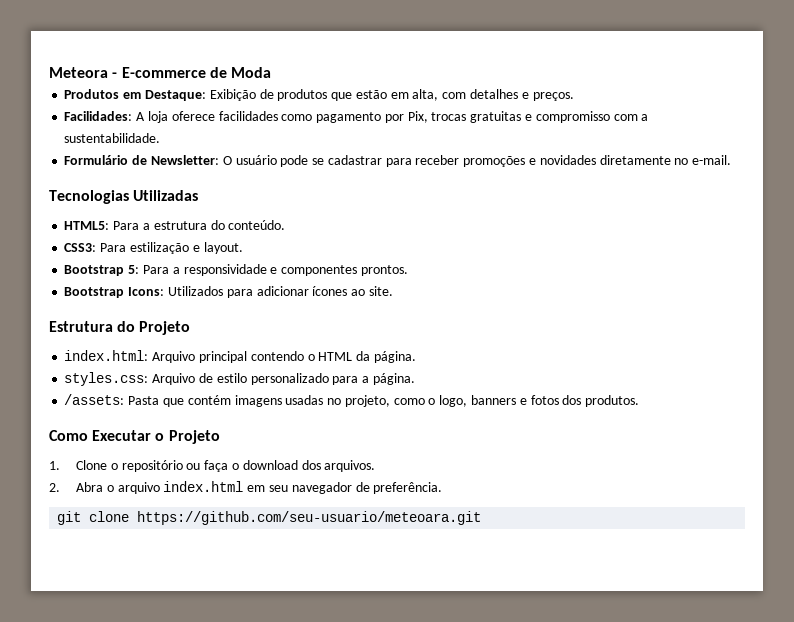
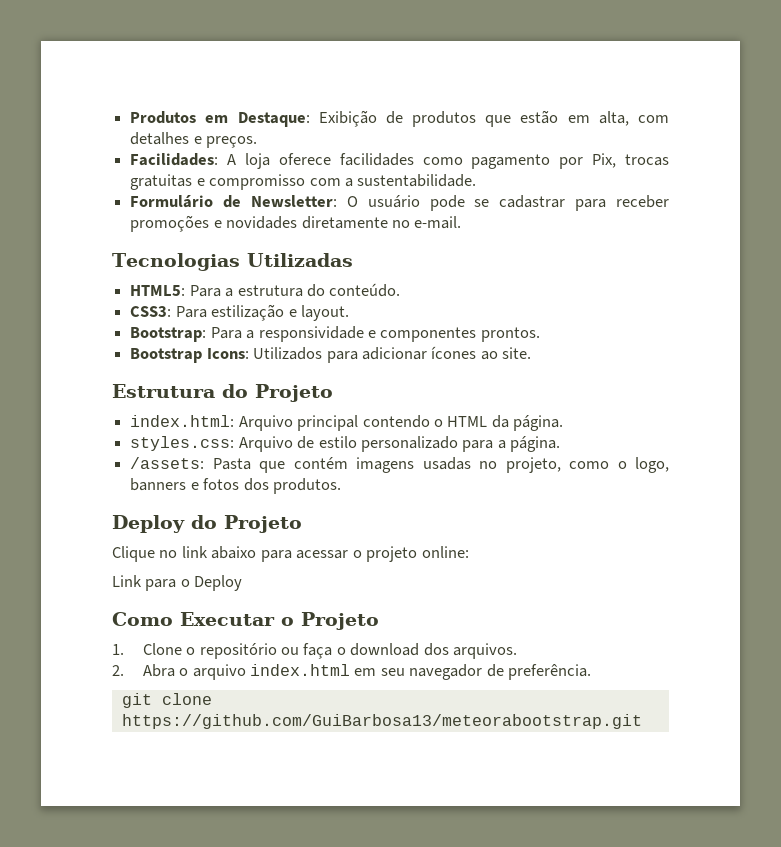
- Meteora - E-commerce de Moda
- Bootstrap 5: Para a responsividade e componentes prontos.
+ Bootstrap: Para a responsividade e componentes prontos.
+ Deploy do Projeto
+ Clique no link abaixo para acessar o projeto online:
+ Link para o Deploy
- git clone https://github.com/seu-usuario/meteoara.git
+ git clone https://github.com/GuiBarbosa13/meteorabootstrap.git

